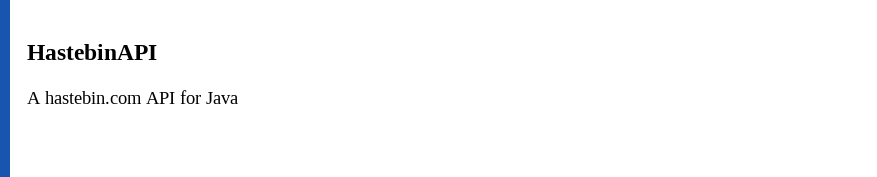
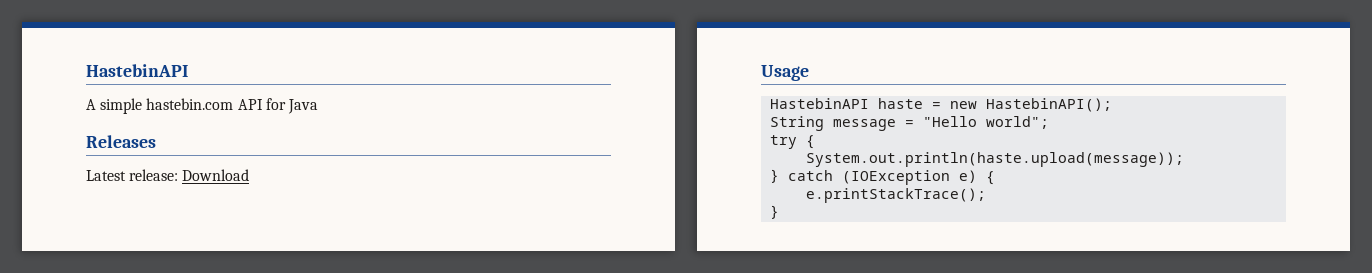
- A hastebin.com API for Java
+ A simple hastebin.com API for Java
+ Releases
+ Latest release: Download
+ Usage
+ HastebinAPI haste = new HastebinAPI();
+ String message = "Hello world";
+ try {
+ System.out.println(haste.upload(message));
+ } catch (IOException e) {
+ e.printStackTrace();
+ }

